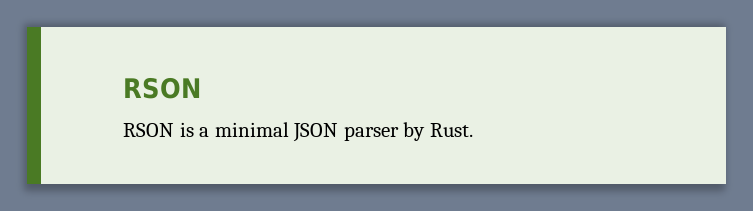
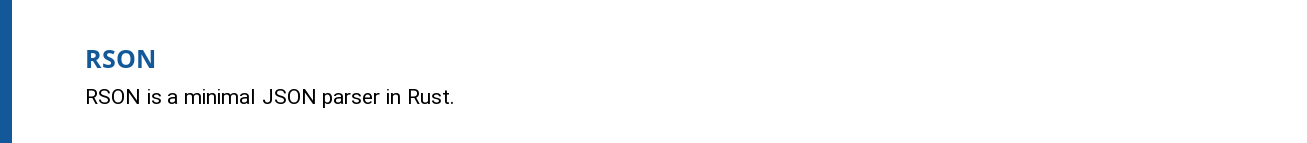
- RSON is a minimal JSON parser by Rust.
+ RSON is a minimal JSON parser in Rust.

